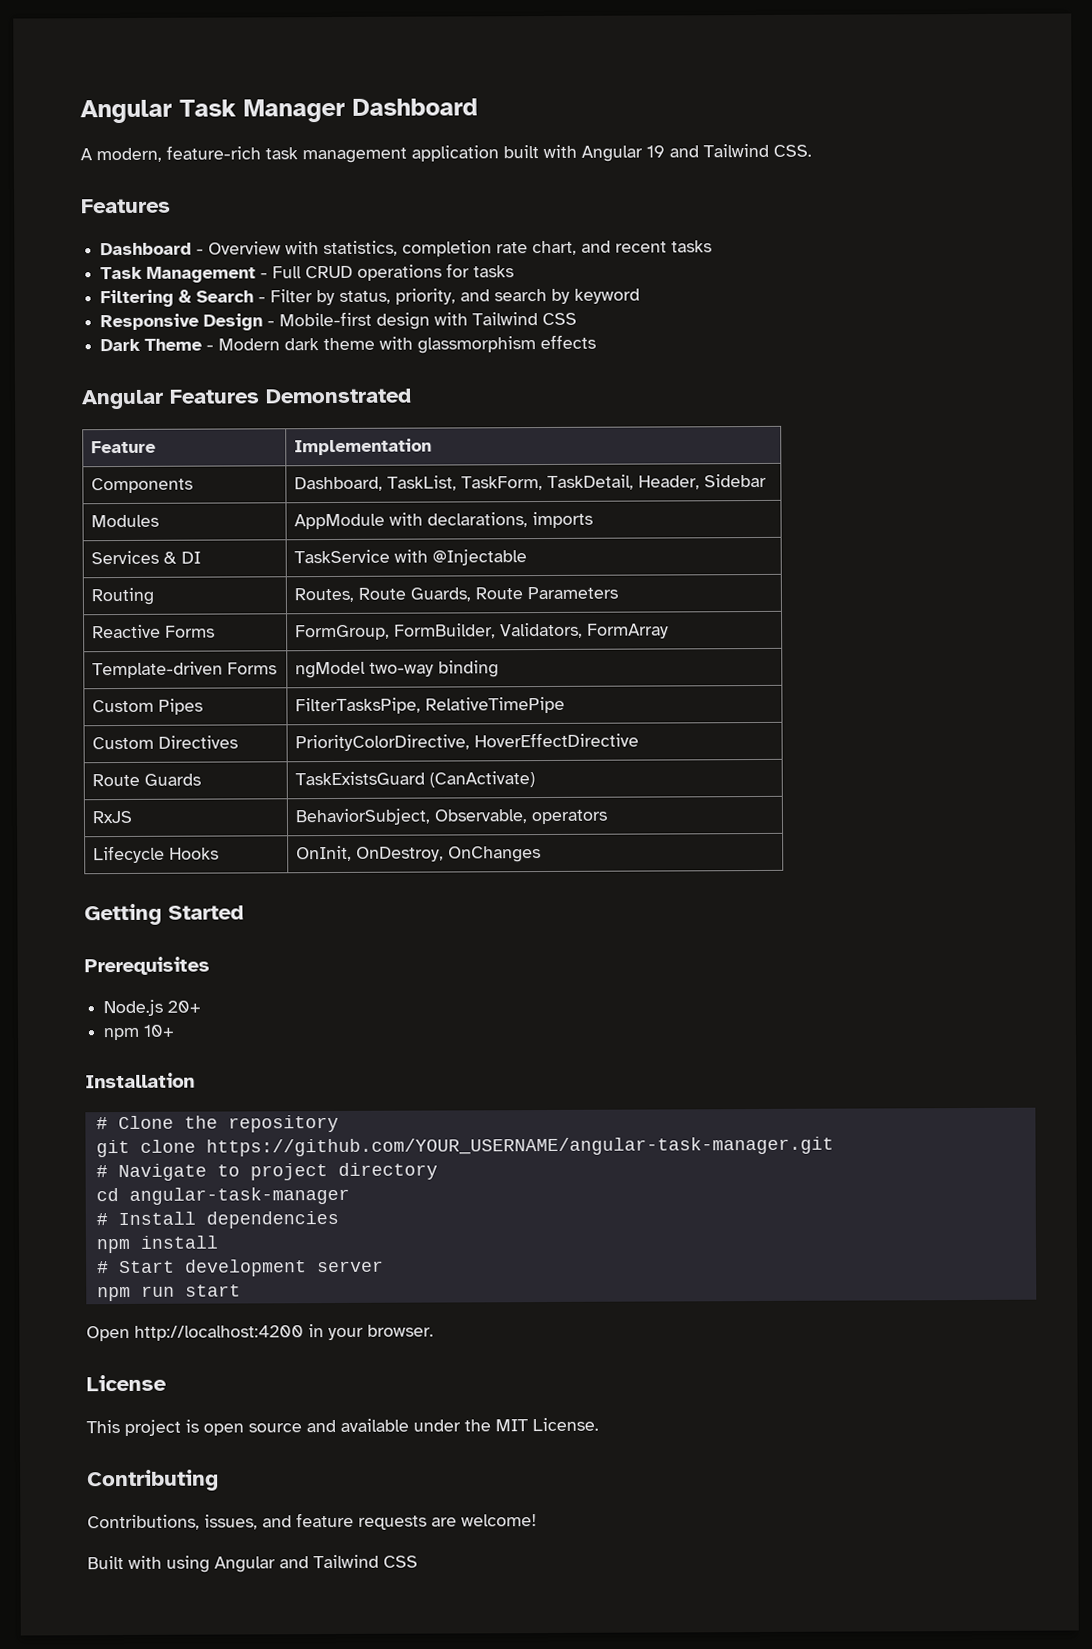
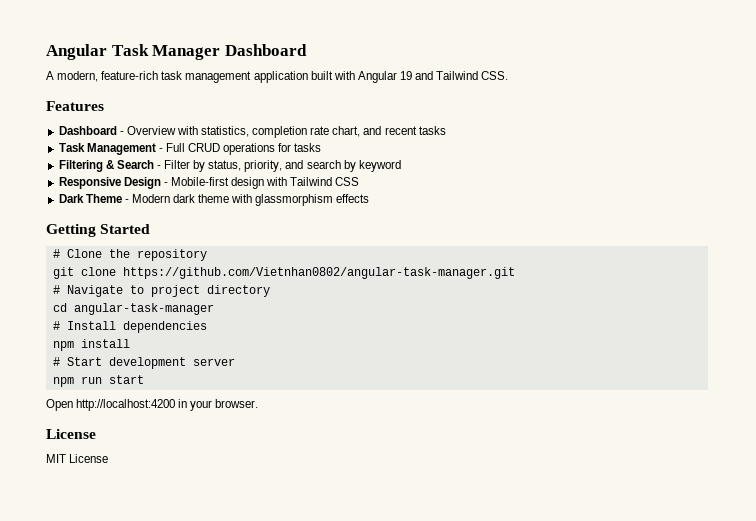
- Angular Features Demonstrated
- Feature | Implementation
- Components | Dashboard, TaskList, TaskForm, TaskDetail, Header, Sidebar
- Modules | AppModule with declarations, imports
- Services & DI | TaskService with @Injectable
- Routing | Routes, Route Guards, Route Parameters
- Reactive Forms | FormGroup, FormBuilder, Validators, FormArray
- Template-driven Forms | ngModel two-way binding
- Custom Pipes | FilterTasksPipe, RelativeTimePipe
- Custom Directives | PriorityColorDirective, HoverEffectDirective
- Route Guards | TaskExistsGuard (CanActivate)
- RxJS | BehaviorSubject, Observable, operators
- Lifecycle Hooks | OnInit, OnDestroy, OnChanges
  Getting Started
- Prerequisites
- Node.js 20+
- npm 10+
- Installation
- git clone https://github.com/YOUR_USERNAME/angular-task-manager.git
+ git clone https://github.com/Vietnhan0802/angular-task-manager.git
- This project is open source and available under the MIT License.
- Contributing
- Contributions, issues, and feature requests are welcome!
- Built with using Angular and Tailwind CSS
+ MIT License

